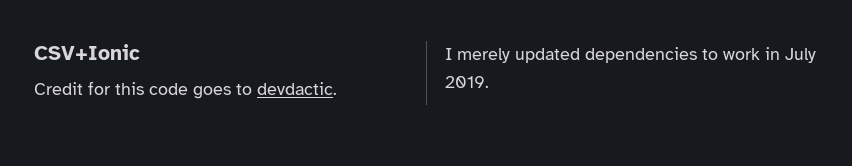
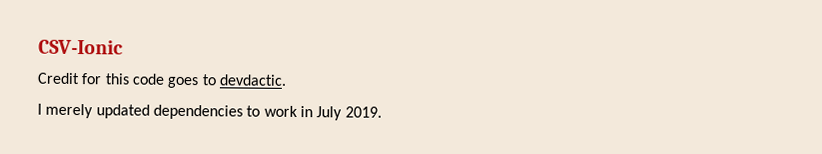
- CSV+Ionic
+ CSV-Ionic

